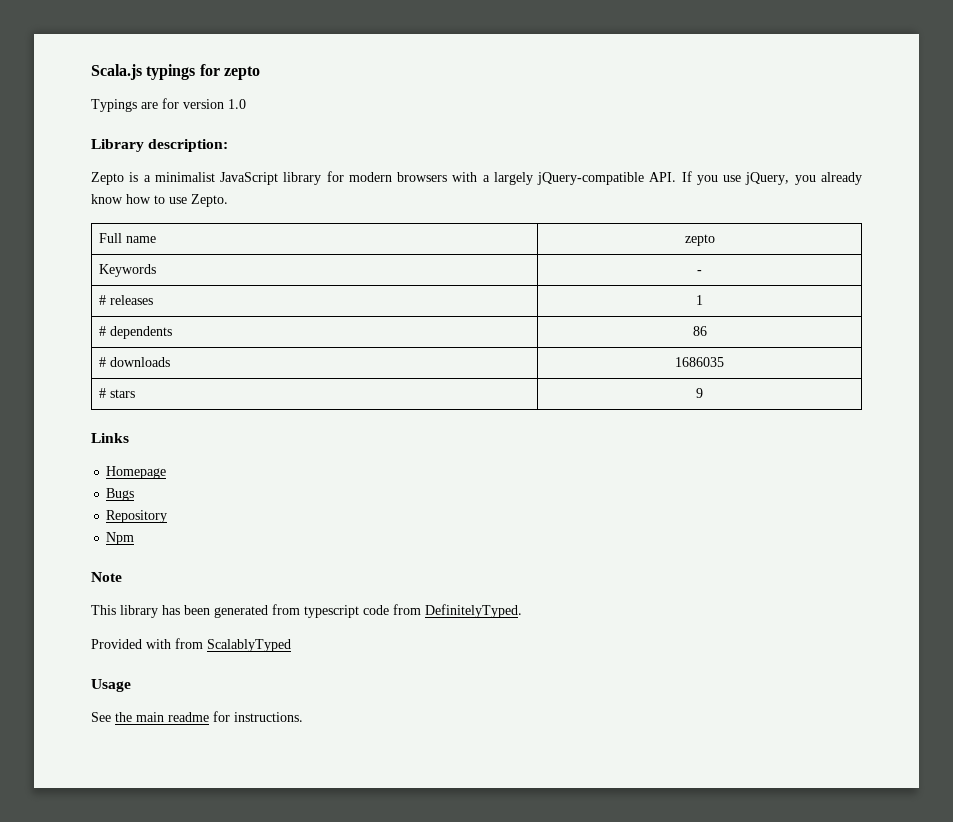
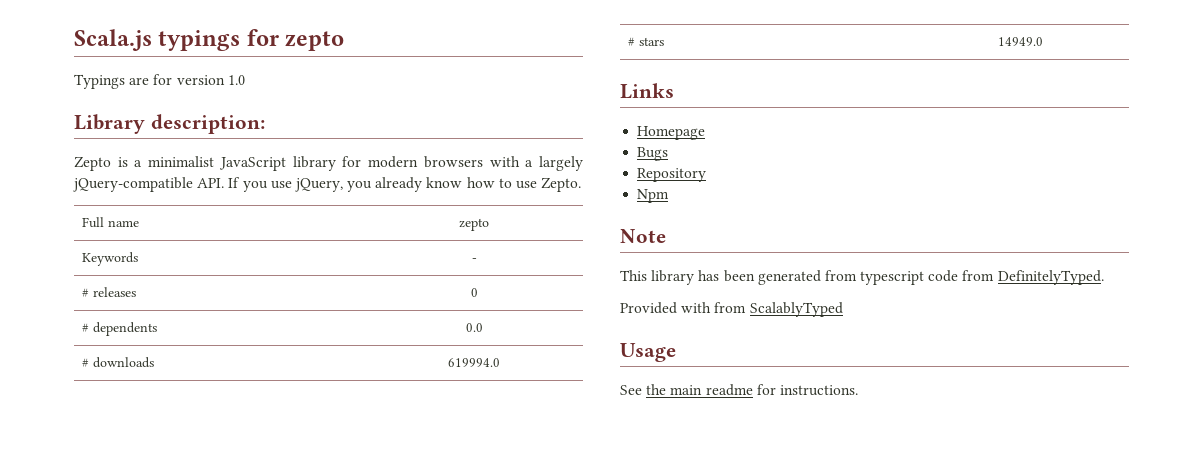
- # releases | 1
+ # releases | 0
- # dependents | 86
+ # dependents | 0.0
- # downloads | 1686035
+ # downloads | 619994.0
- # stars | 9
+ # stars | 14949.0

